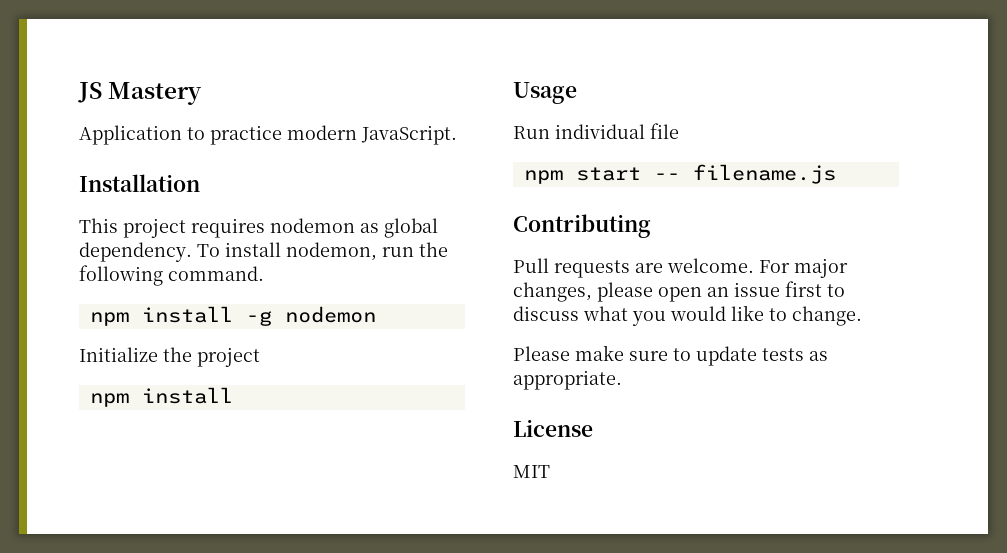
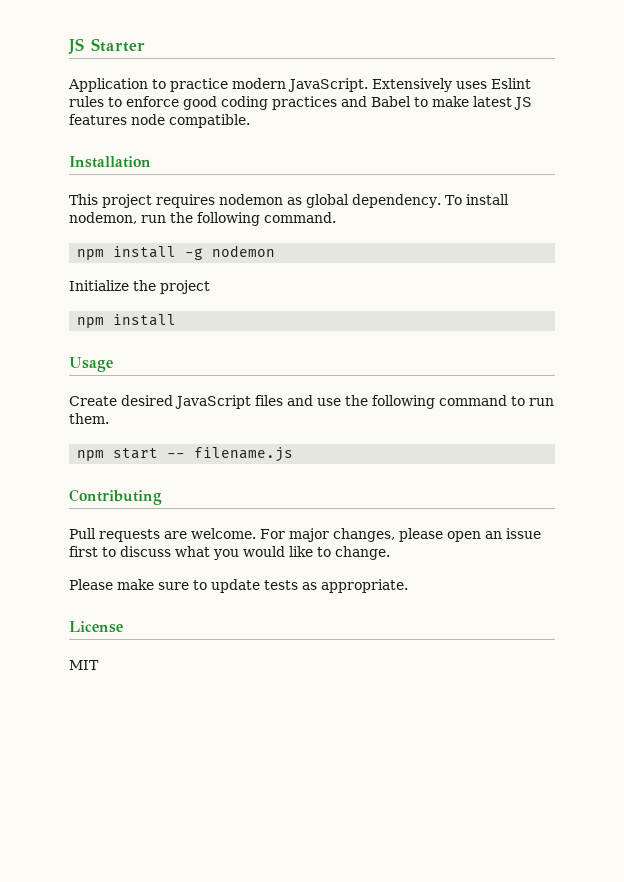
- JS Mastery
+ JS Starter
+ Extensively uses Eslint rules to enforce good coding practices and Babel to make latest JS features node compatible.
- Run individual file
+ Create desired JavaScript files and use the following command to run them.

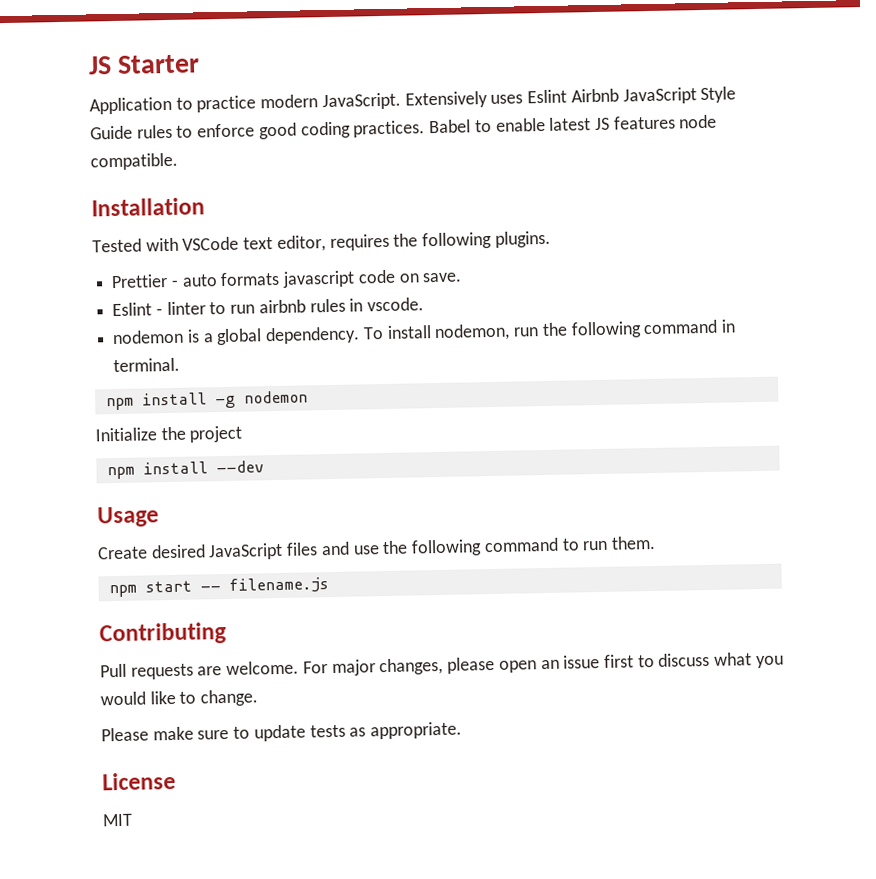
- Extensively uses Eslint rules to enforce good coding practices and Babel to make latest JS features node compatible.
+ Extensively uses Eslint Airbnb JavaScript Style Guide rules to enforce good coding practices. Babel to enable latest JS features node compatible.
- This project requires nodemon as global dependency.
+ Tested with VSCode text editor, requires the following plugins.
+ Prettier - auto formats javascript code on save.
+ Eslint - linter to run airbnb rules in vscode.
+ nodemon is a global dependency.
- To install nodemon, run the following command.
+ To install nodemon, run the following command in terminal.
  Initialize the project
- npm install
+ npm install --dev

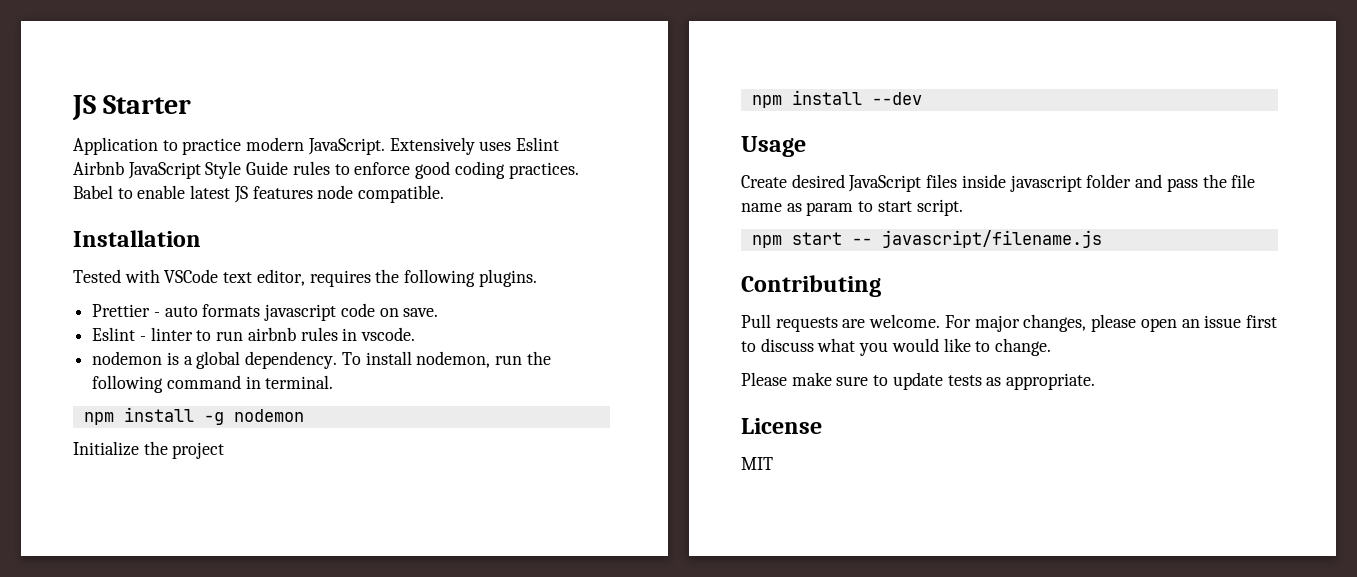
- Create desired JavaScript files and use the following command to run them.
+ Create desired JavaScript files inside javascript folder and pass the file name as param to start script.
- npm start -- filename.js
+ npm start -- javascript/filename.js

